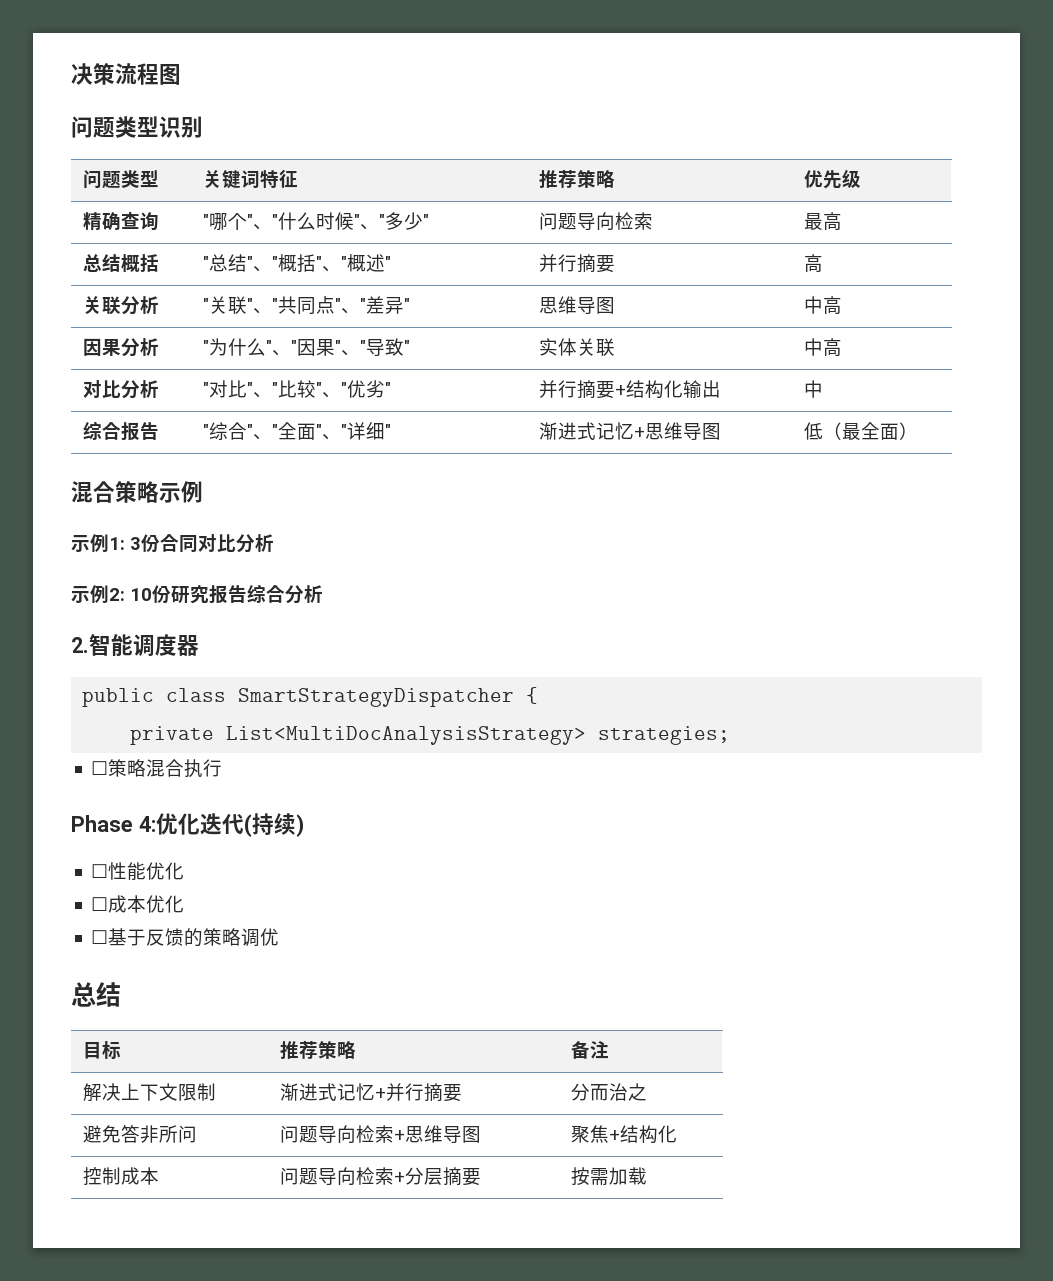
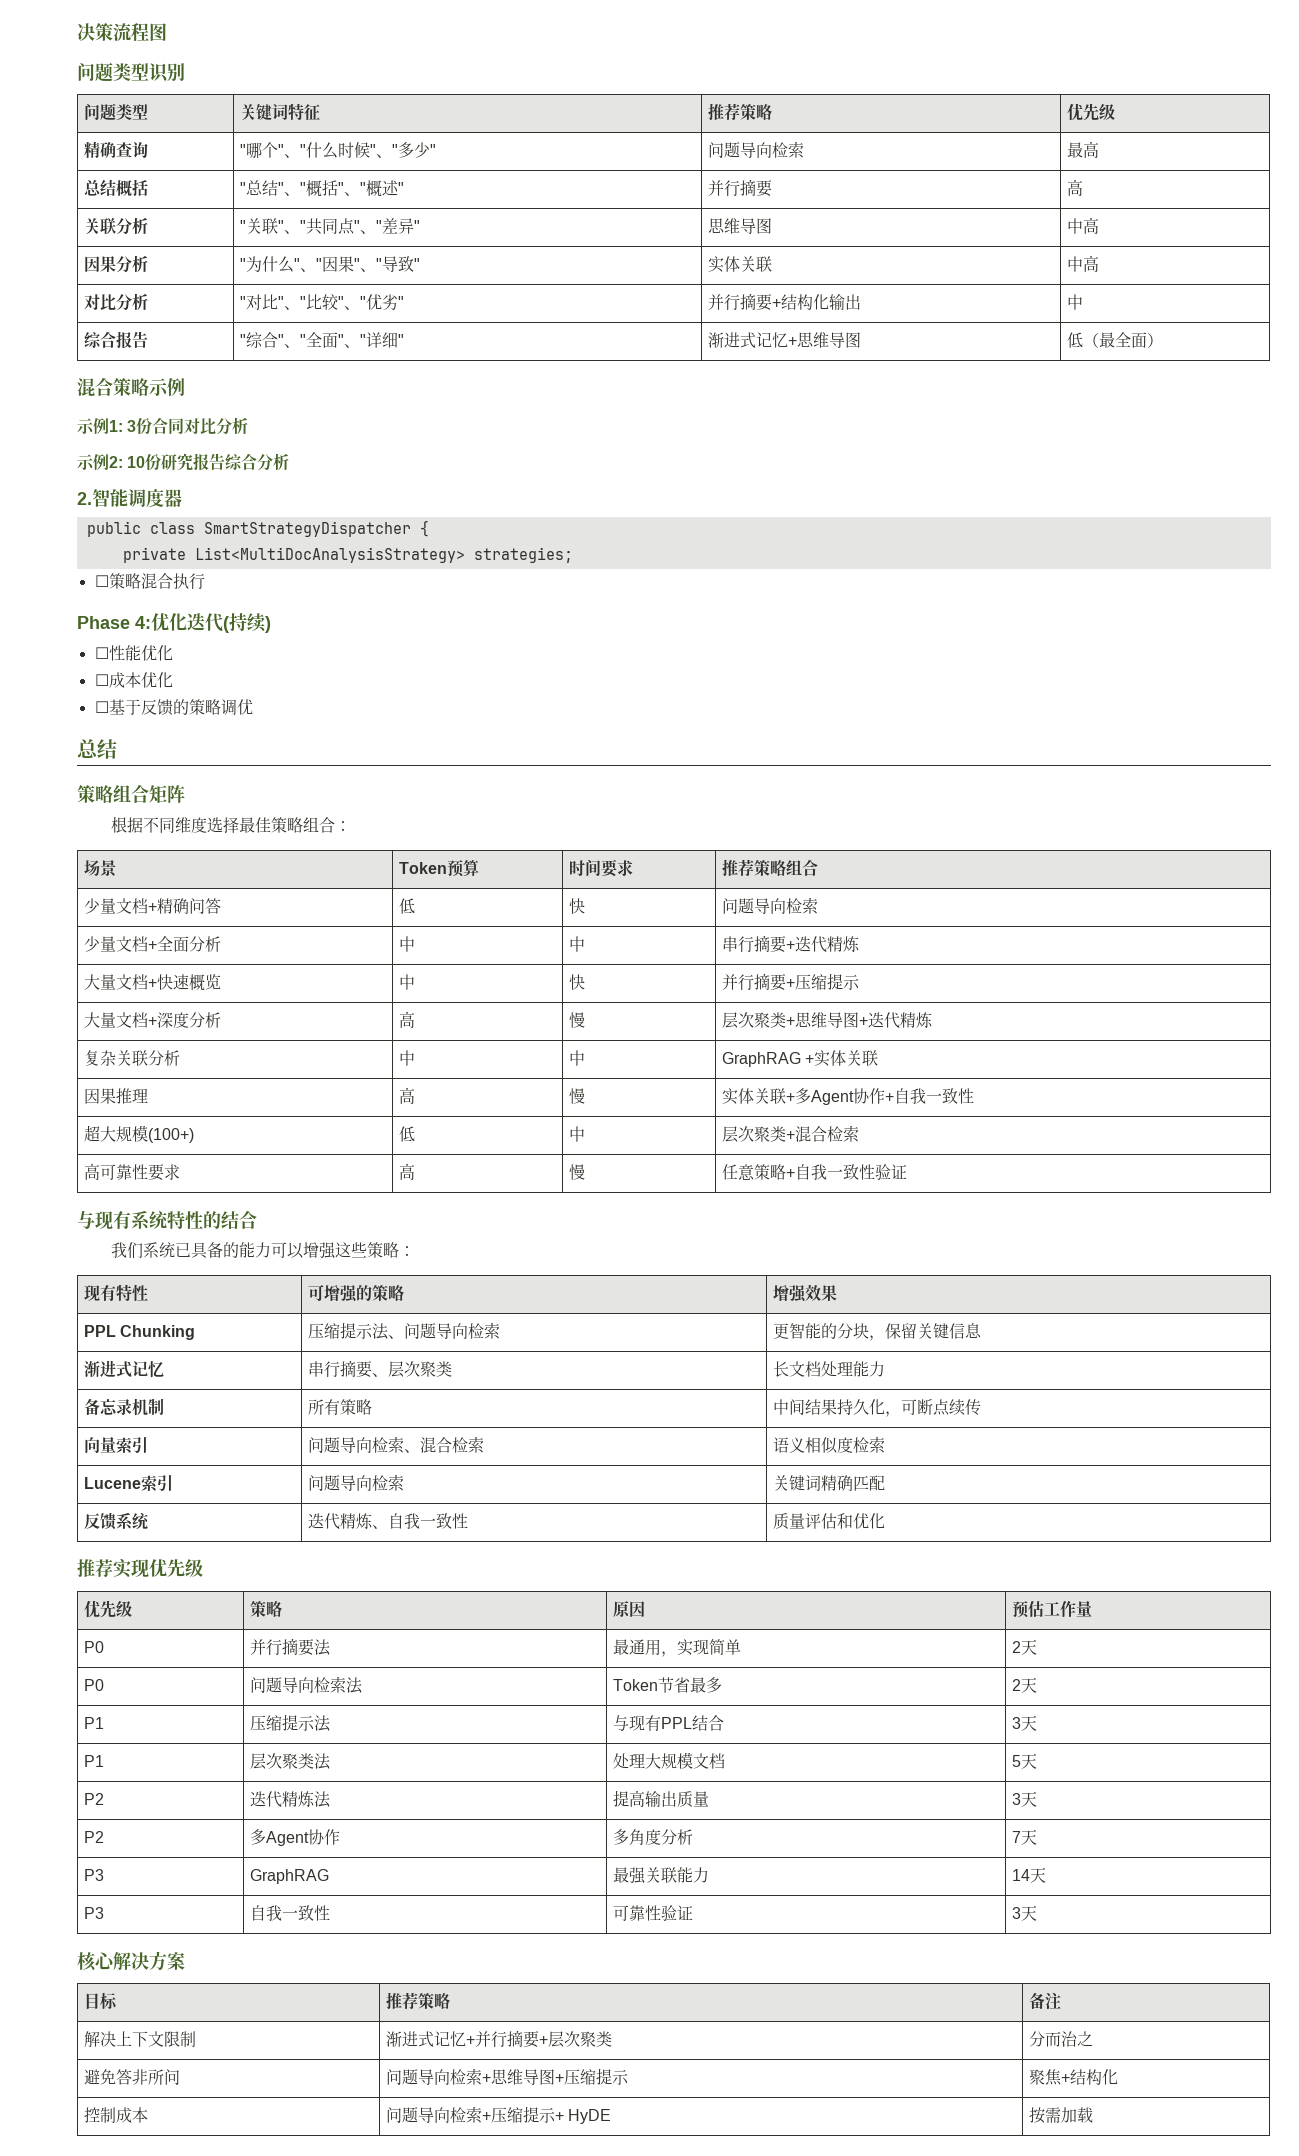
+ 策略组合矩阵
+ 根据不同维度选择最佳策略组合：
+ 场景 | Token预算 | 时间要求 | 推荐策略组合
+ 少量文档+精确问答 | 低 | 快 | 问题导向检索
+ 少量文档+全面分析 | 中 | 中 | 串行摘要+迭代精炼
+ 大量文档+快速概览 | 中 | 快 | 并行摘要+压缩提示
+ 大量文档+深度分析 | 高 | 慢 | 层次聚类+思维导图+迭代精炼
+ 复杂关联分析 | 中 | 中 | GraphRAG +实体关联
+ 因果推理 | 高 | 慢 | 实体关联+多Agent协作+自我一致性
+ 超大规模(100+) | 低 | 中 | 层次聚类+混合检索
+ 高可靠性要求 | 高 | 慢 | 任意策略+自我一致性验证
+ 与现有系统特性的结合
+ 我们系统已具备的能力可以增强这些策略：
+ 现有特性 | 可增强的策略 | 增强效果
+ PPL Chunking | 压缩提示法、问题导向检索 | 更智能的分块，保留关键信息
+ 渐进式记忆 | 串行摘要、层次聚类 | 长文档处理能力
+ 备忘录机制 | 所有策略 | 中间结果持久化，可断点续传
+ 向量索引 | 问题导向检索、混合检索 | 语义相似度检索
+ Lucene索引 | 问题导向检索 | 关键词精确匹配
+ 反馈系统 | 迭代精炼、自我一致性 | 质量评估和优化
+ 推荐实现优先级
+ 优先级 | 策略 | 原因 | 预估工作量
+ P0 | 并行摘要法 | 最通用，实现简单 | 2天
+ P0 | 问题导向检索法 | Token节省最多 | 2天
+ P1 | 压缩提示法 | 与现有PPL结合 | 3天
+ P1 | 层次聚类法 | 处理大规模文档 | 5天
+ P2 | 迭代精炼法 | 提高输出质量 | 3天
+ P2 | 多Agent协作 | 多角度分析 | 7天
+ P3 | GraphRAG | 最强关联能力 | 14天
+ P3 | 自我一致性 | 可靠性验证 | 3天
+ 核心解决方案
- 解决上下文限制 | 渐进式记忆+并行摘要 | 分而治之
+ 解决上下文限制 | 渐进式记忆+并行摘要+层次聚类 | 分而治之
- 避免答非所问 | 问题导向检索+思维导图 | 聚焦+结构化
+ 避免答非所问 | 问题导向检索+思维导图+压缩提示 | 聚焦+结构化
- 控制成本 | 问题导向检索+分层摘要 | 按需加载
+ 控制成本 | 问题导向检索+压缩提示+ HyDE | 按需加载

